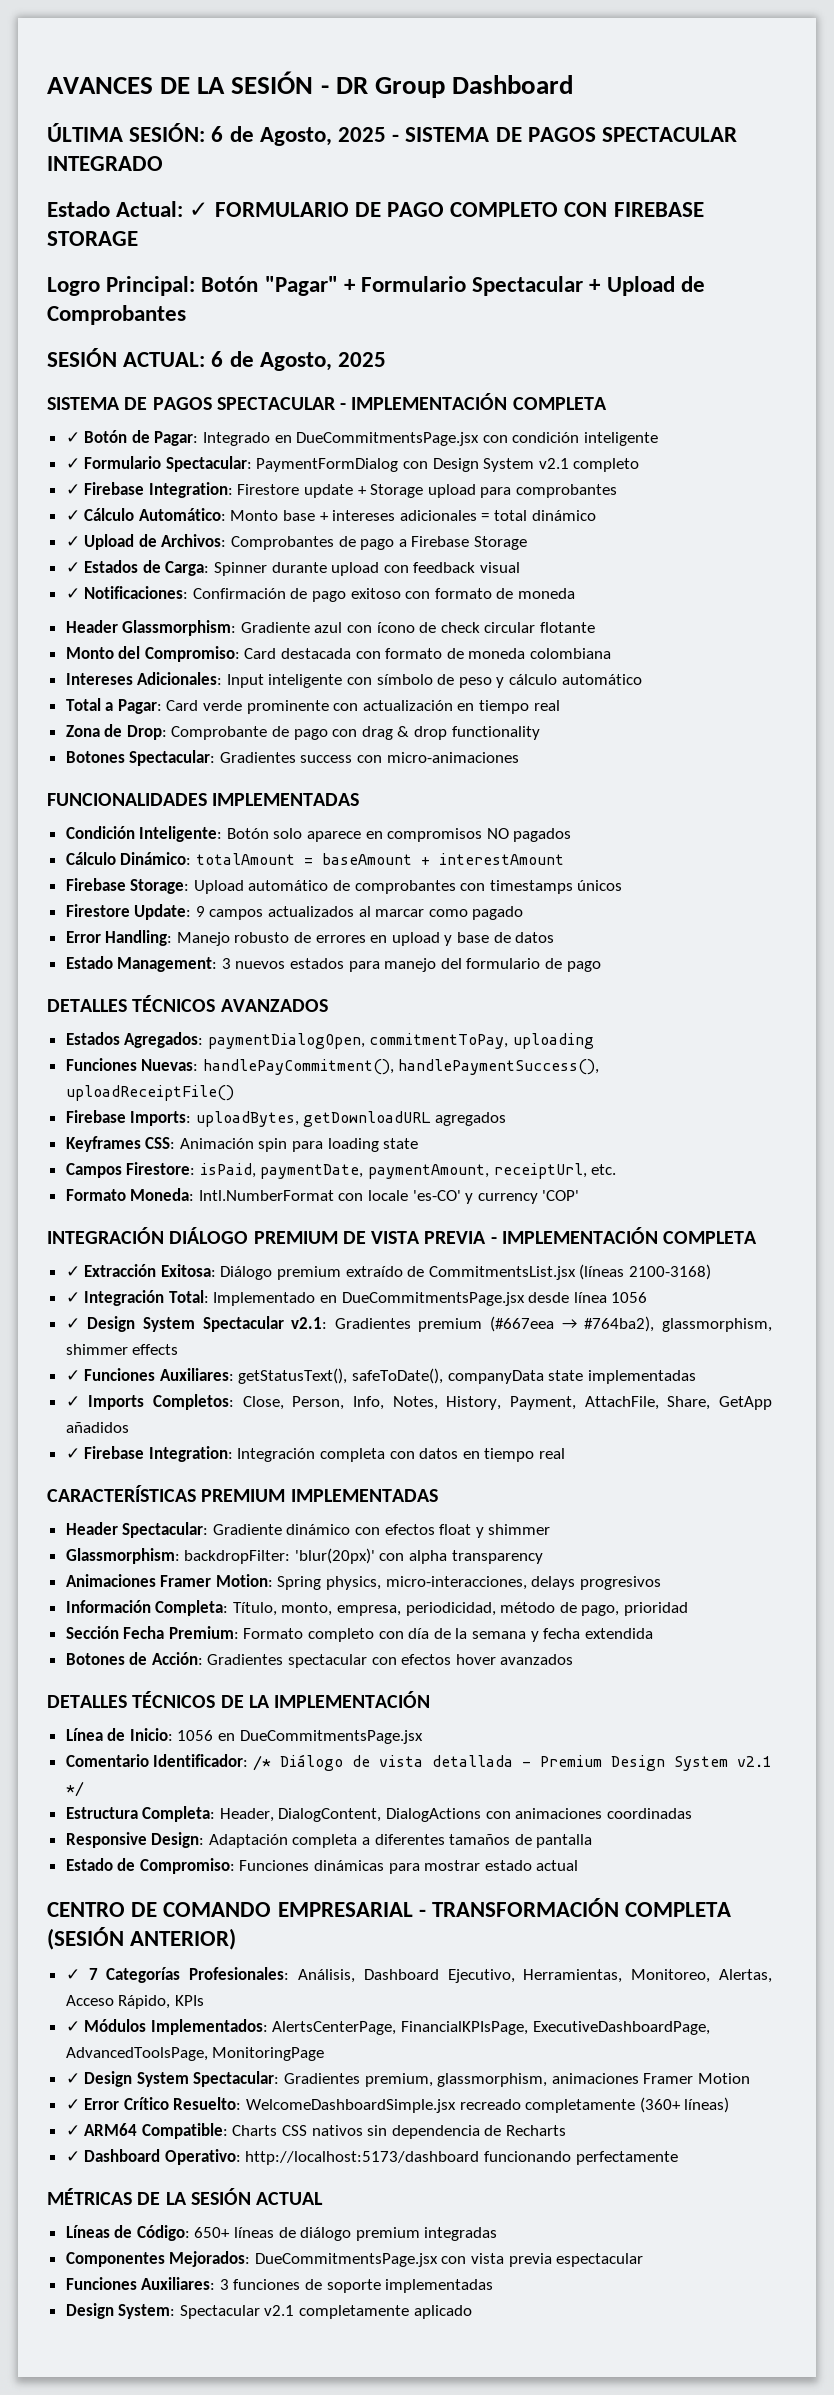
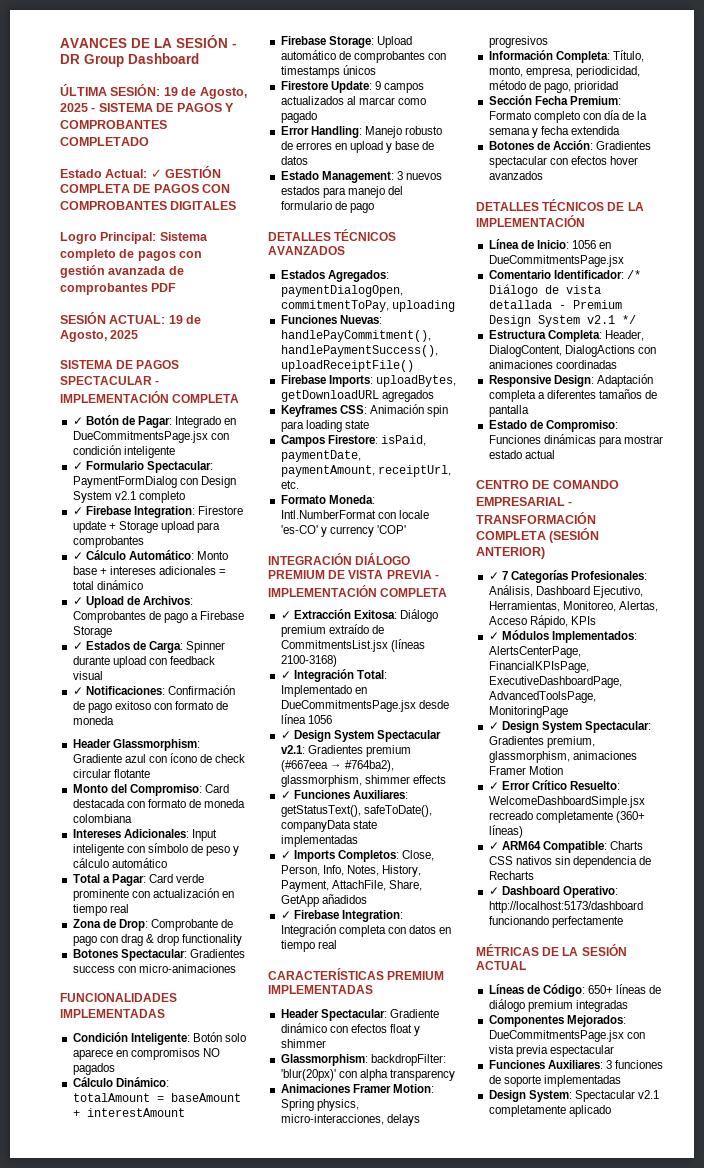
- ÚLTIMA SESIÓN: 6 de Agosto, 2025 - SISTEMA DE PAGOS SPECTACULAR INTEGRADO
+ ÚLTIMA SESIÓN: 19 de Agosto, 2025 - SISTEMA DE PAGOS Y COMPROBANTES COMPLETADO
- Estado Actual: ✓ FORMULARIO DE PAGO COMPLETO CON FIREBASE STORAGE
- Logro Principal: Botón "Pagar" + Formulario Spectacular + Upload de Comprobantes
+ Estado Actual: ✓ GESTIÓN COMPLETA DE PAGOS CON COMPROBANTES DIGITALES
+ Logro Principal: Sistema completo de pagos con gestión avanzada de comprobantes PDF
- SESIÓN ACTUAL: 6 de Agosto, 2025
+ SESIÓN ACTUAL: 19 de Agosto, 2025

